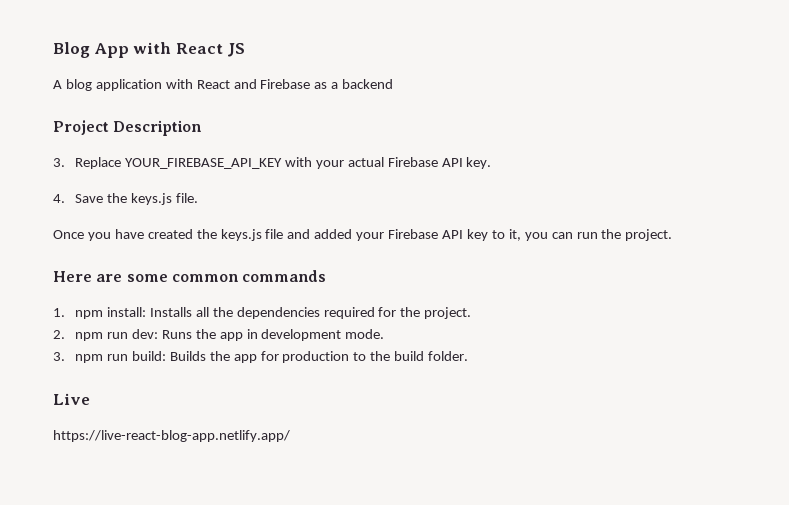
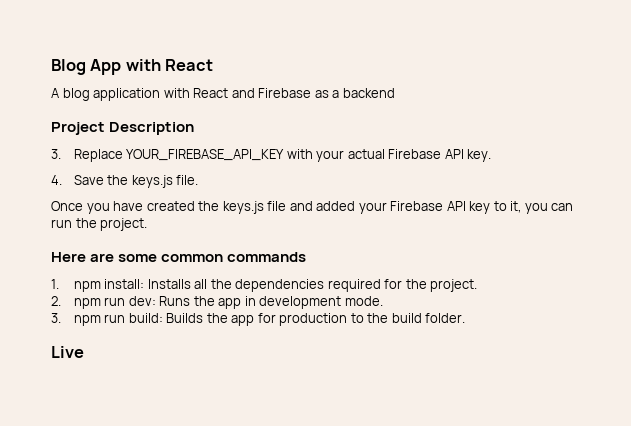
- Blog App with React JS
+ Blog App with React
- https://live-react-blog-app.netlify.app/

